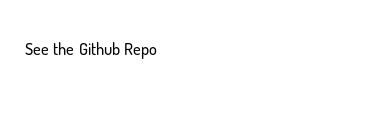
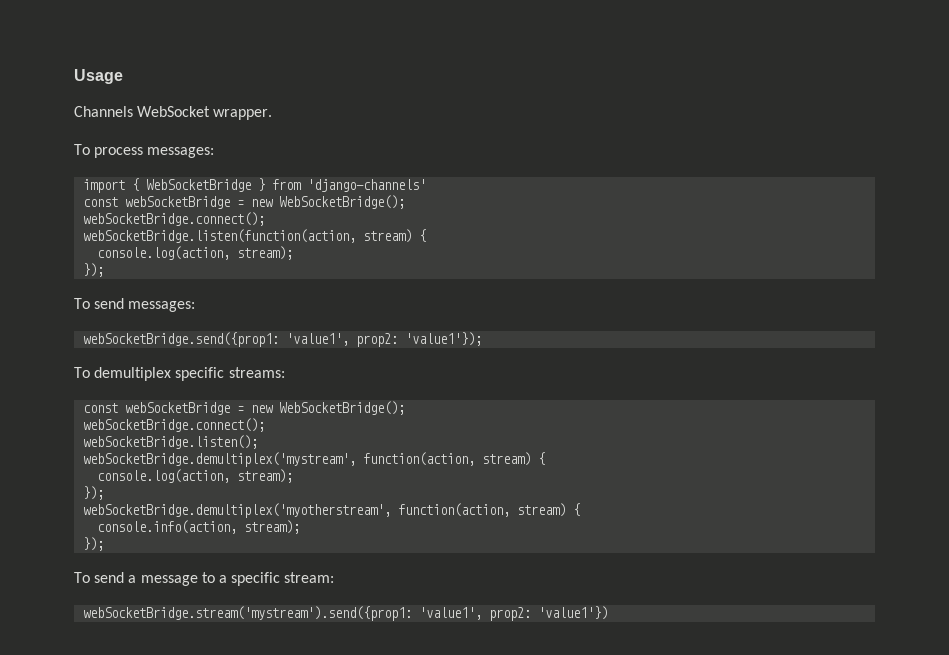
- See the Github Repo
+ Usage
+ Channels WebSocket wrapper.
+ To process messages:
+ import { WebSocketBridge } from 'django-channels'
+ const webSocketBridge = new WebSocketBridge();
+ webSocketBridge.connect();
+ webSocketBridge.listen(function(action, stream) {
+ console.log(action, stream);
+ });
+ To send messages:
+ webSocketBridge.send({prop1: 'value1', prop2: 'value1'});
+ To demultiplex specific streams:
+ const webSocketBridge = new WebSocketBridge();
+ webSocketBridge.connect();
+ webSocketBridge.listen();
+ webSocketBridge.demultiplex('mystream', function(action, stream) {
+ console.log(action, stream);
+ });
+ webSocketBridge.demultiplex('myotherstream', function(action, stream) {
+ console.info(action, stream);
+ });
+ To send a message to a specific stream:
+ webSocketBridge.stream('mystream').send({prop1: 'value1', prop2: 'value1'})

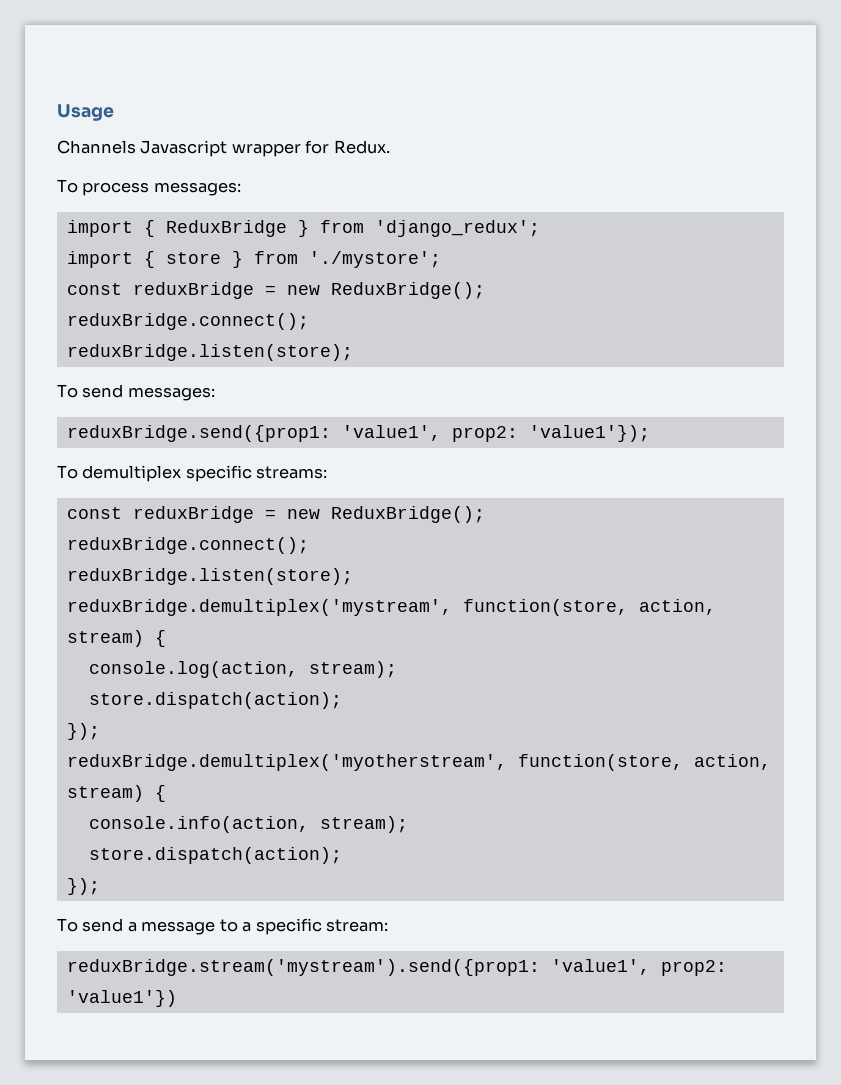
- Channels WebSocket wrapper.
+ Channels Javascript wrapper for Redux.
- import { WebSocketBridge } from 'django-channels'
- const webSocketBridge = new WebSocketBridge();
- webSocketBridge.connect();
- webSocketBridge.listen(function(action, stream) {
- console.log(action, stream);
- });
+ import { ReduxBridge } from 'django_redux';
+ import { store } from './mystore';
+ const reduxBridge = new ReduxBridge();
+ reduxBridge.connect();
+ reduxBridge.listen(store);
- webSocketBridge.send({prop1: 'value1', prop2: 'value1'});
+ reduxBridge.send({prop1: 'value1', prop2: 'value1'});
  To demultiplex specific streams:
- const webSocketBridge = new WebSocketBridge();
- webSocketBridge.connect();
- webSocketBridge.listen();
- webSocketBridge.demultiplex('mystream', function(action, stream) {
+ const reduxBridge = new ReduxBridge();
+ reduxBridge.connect();
+ reduxBridge.listen(store);
+ reduxBridge.demultiplex('mystream', function(store, action, stream) {
  console.log(action, stream);
+ store.dispatch(action);
  });
- webSocketBridge.demultiplex('myotherstream', function(action, stream) {
+ reduxBridge.demultiplex('myotherstream', function(store, action, stream) {
  console.info(action, stream);
+ store.dispatch(action);
- webSocketBridge.stream('mystream').send({prop1: 'value1', prop2: 'value1'})
+ reduxBridge.stream('mystream').send({prop1: 'value1', prop2: 'value1'})

